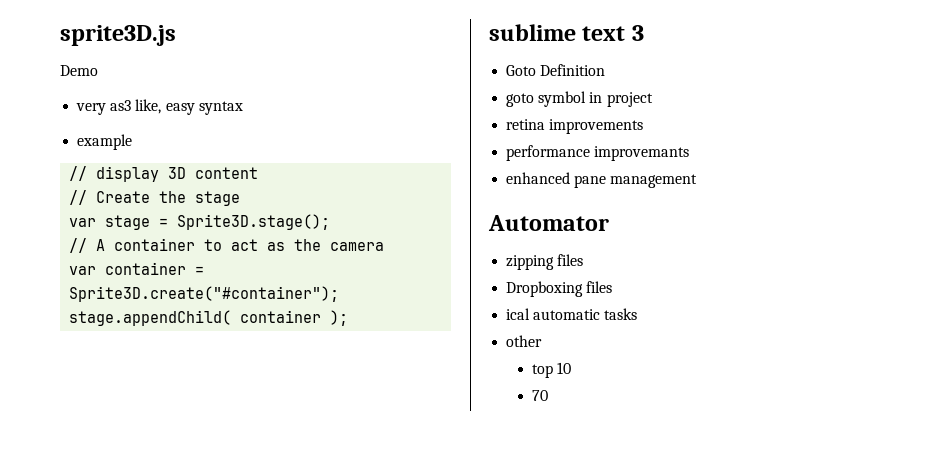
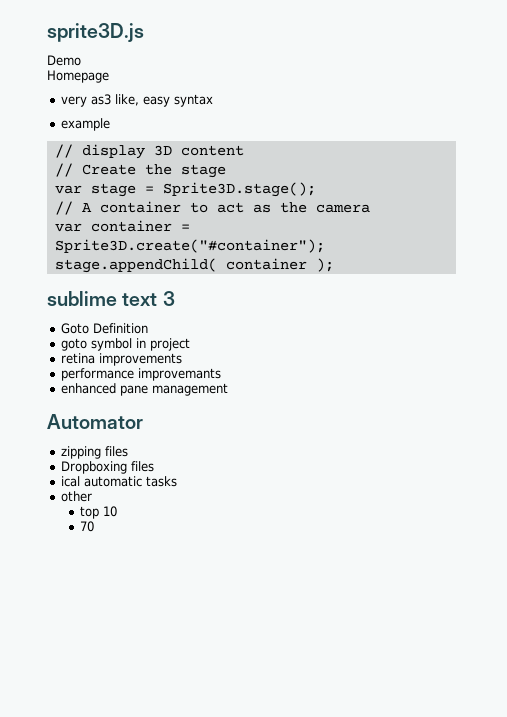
+ Homepage

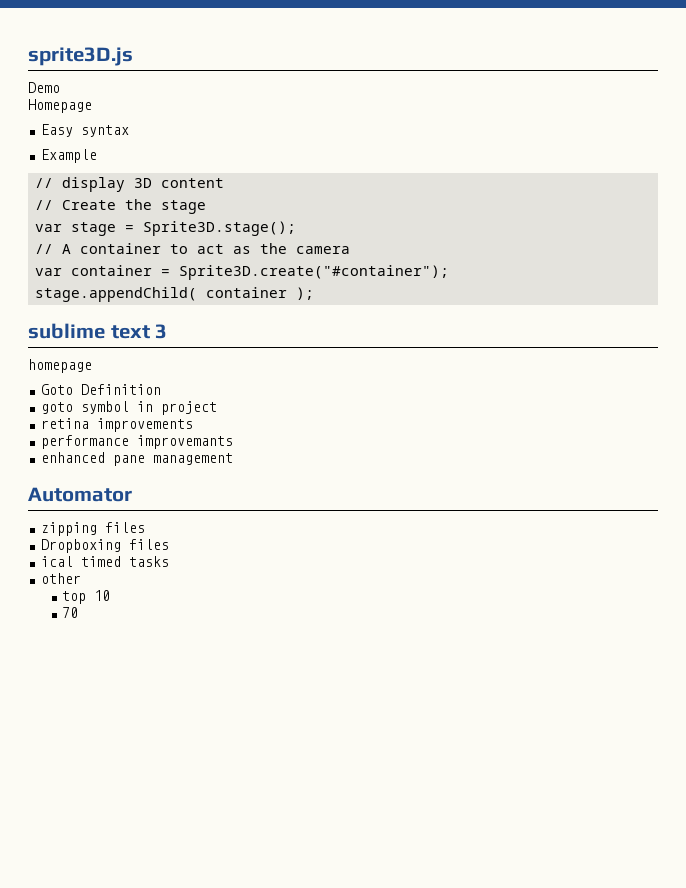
- very as3 like, easy syntax
+ Easy syntax
- example
+ Example
+ homepage
- ical automatic tasks
+ ical timed tasks

